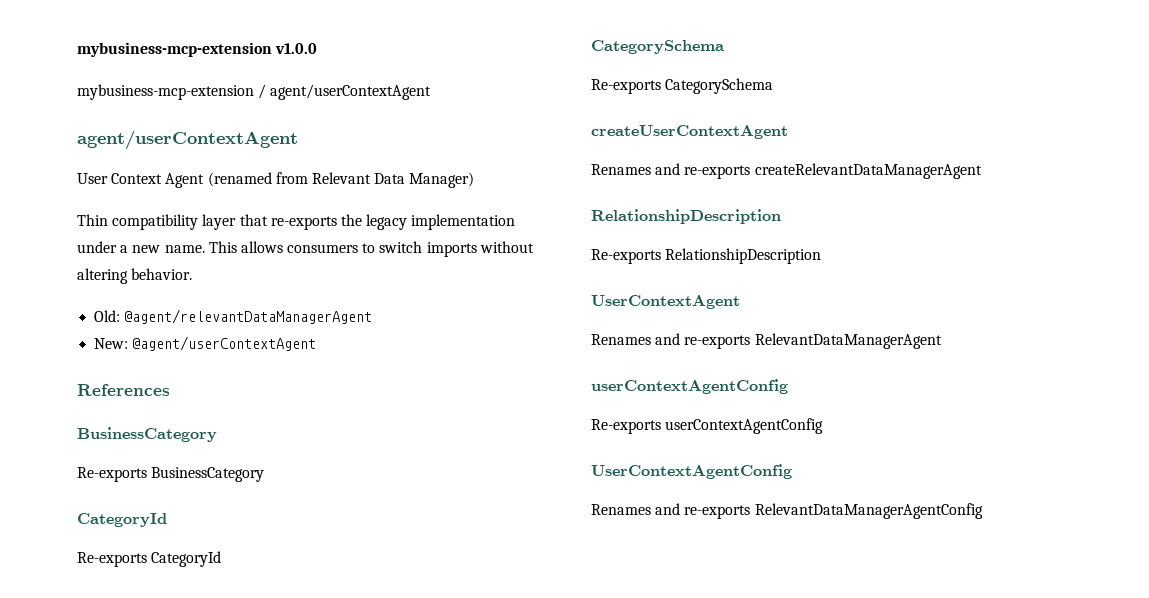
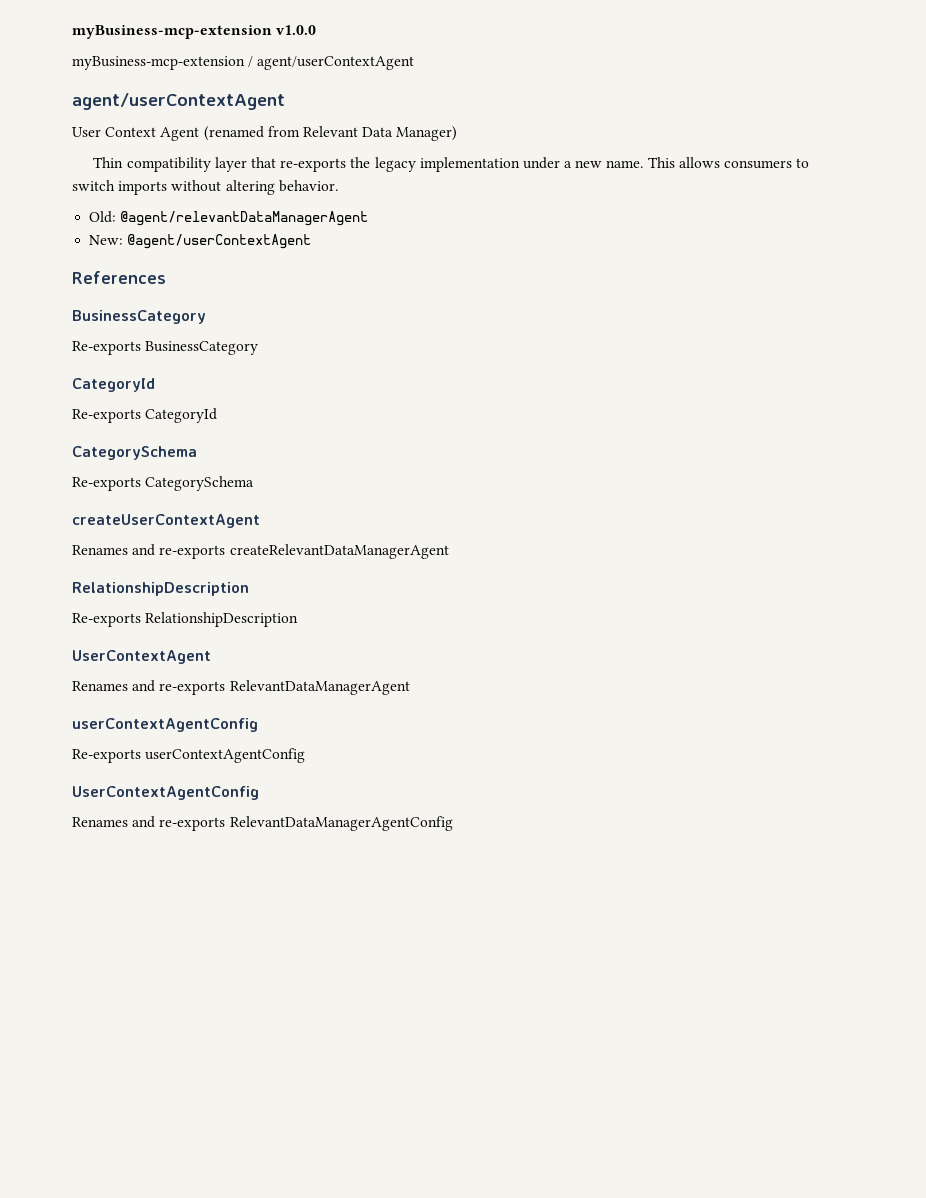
- mybusiness-mcp-extension v1.0.0
+ myBusiness-mcp-extension v1.0.0
- mybusiness-mcp-extension / agent/userContextAgent
+ myBusiness-mcp-extension / agent/userContextAgent

